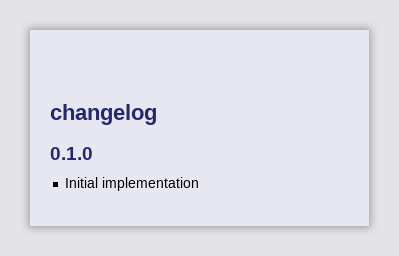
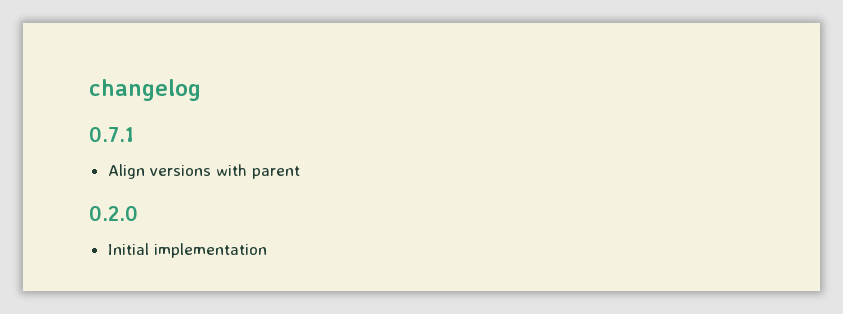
- 0.1.0
+ 0.7.1
+ Align versions with parent
+ 0.2.0

